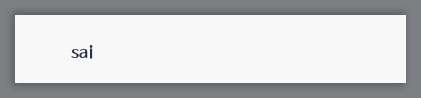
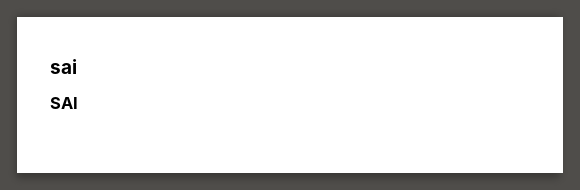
+ SAI

